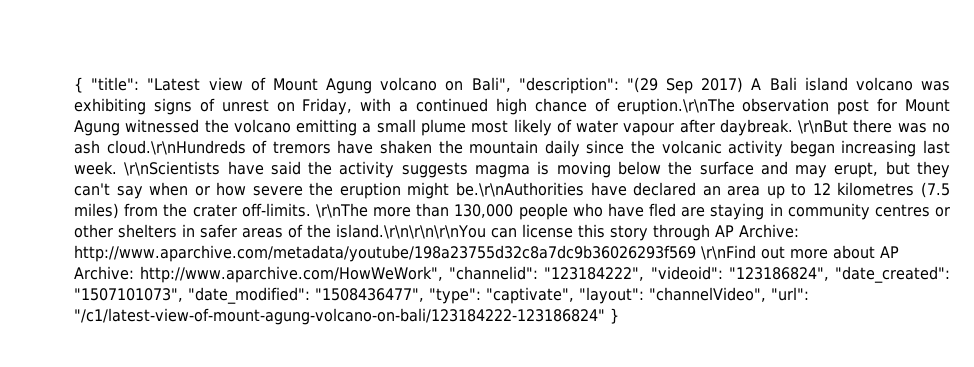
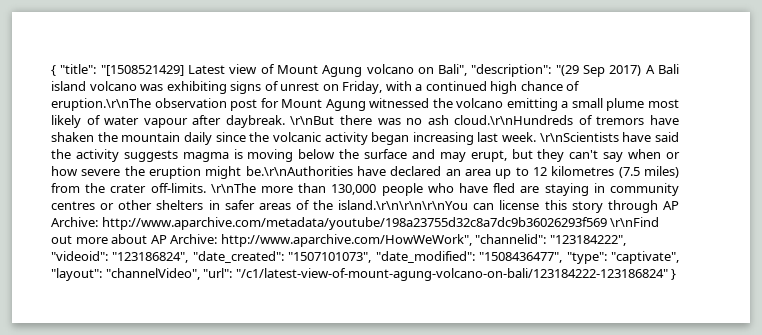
- { "title": "Latest view of Mount Agung volcano on Bali", "description": "(29 Sep 2017) A Bali island volcano was exhibiting signs of unrest on Friday, with a continued high chance of eruption.\r\nThe observation post for Mount Agung witnessed the volcano emitting a small plume most likely of water vapour after daybreak.
+ { "title": "[1508521429] Latest view of Mount Agung volcano on Bali", "description": "(29 Sep 2017) A Bali island volcano was exhibiting signs of unrest on Friday, with a continued high chance of eruption.\r\nThe observation post for Mount Agung witnessed the volcano emitting a small plume most likely of water vapour after daybreak.

